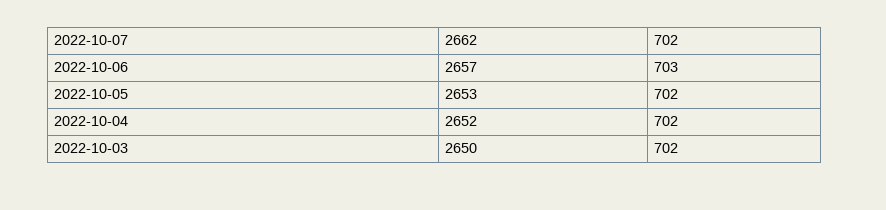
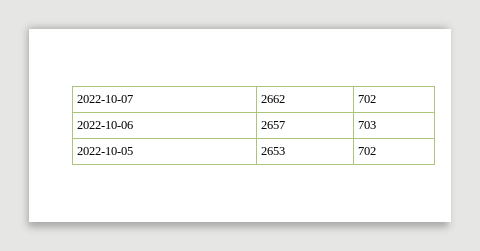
- 2022-10-04 | 2652 | 702
- 2022-10-03 | 2650 | 702

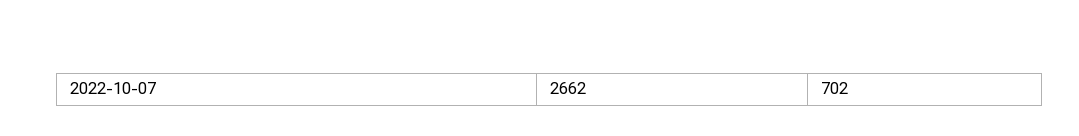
- 2022-10-06 | 2657 | 703
- 2022-10-05 | 2653 | 702

